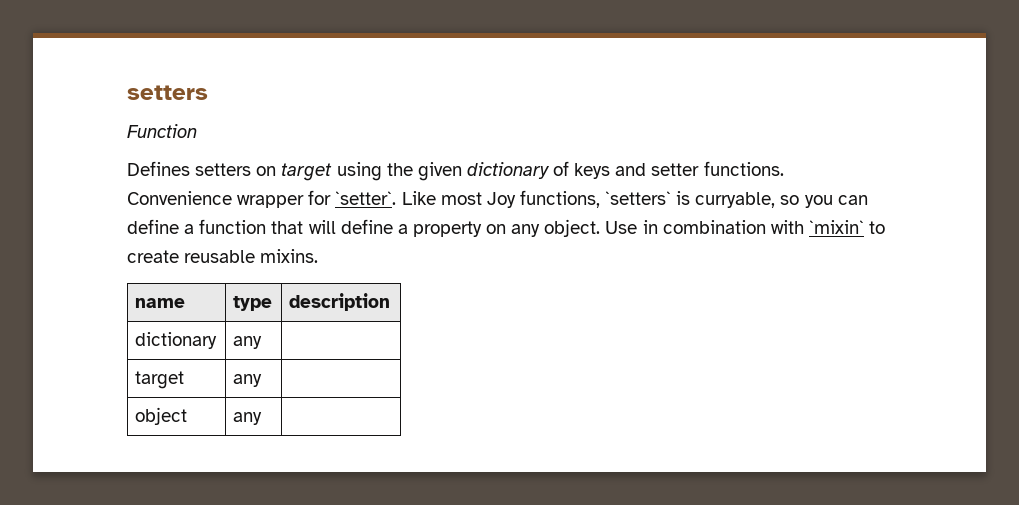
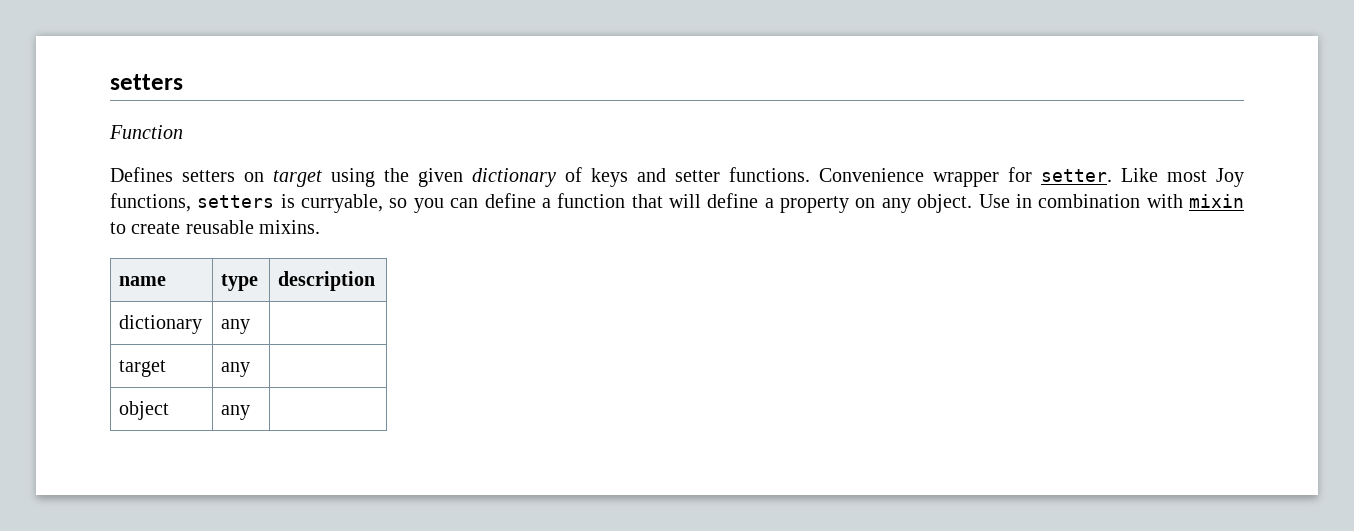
- Convenience wrapper for `setter`.
+ Convenience wrapper for setter.
- Like most Joy functions, `setters` is curryable, so you can define a function that will define a property on any object.
+ Like most Joy functions, setters is curryable, so you can define a function that will define a property on any object.
- Use in combination with `mixin` to create reusable mixins.
+ Use in combination with mixin to create reusable mixins.

